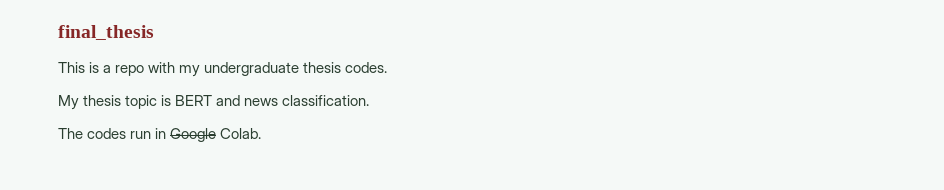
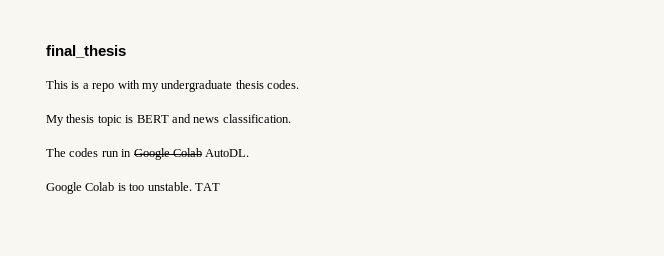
- The codes run in Google Colab.
+ The codes run in Google Colab AutoDL.
+ Google Colab is too unstable. TAT

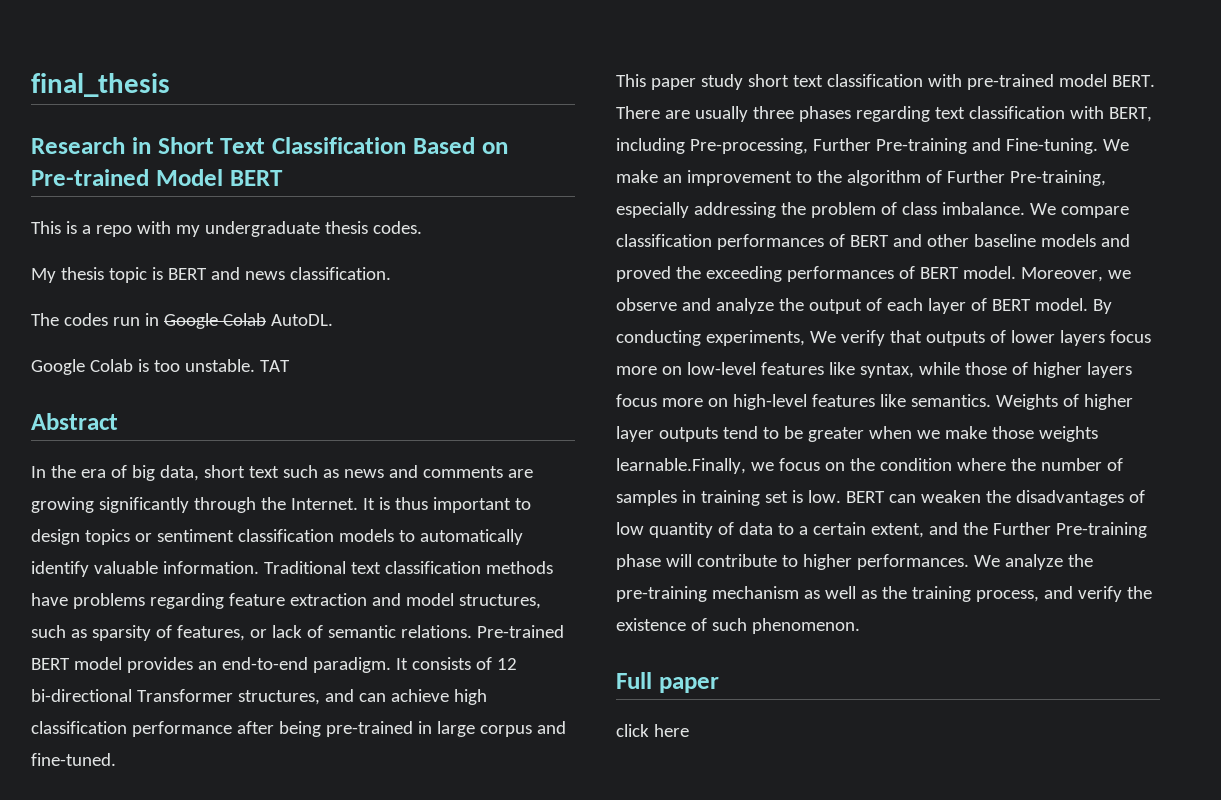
+ Research in Short Text Classification Based on Pre-trained Model BERT
+ Abstract
+ In the era of big data, short text such as news and comments are growing significantly through the Internet. It is thus important to design topics or sentiment classification models to automatically identify valuable information. Traditional text classification methods have problems regarding feature extraction and model structures, such as sparsity of features, or lack of semantic relations. Pre-trained BERT model provides an end-to-end paradigm. It consists of 12 bi-directional Transformer structures, and can achieve high classification performance after being pre-trained in large corpus and fine-tuned.
+ This paper study short text classification with pre-trained model BERT. There are usually three phases regarding text classification with BERT, including Pre-processing, Further Pre-training and Fine-tuning. We make an improvement to the algorithm of Further Pre-training, especially addressing the problem of class imbalance. We compare classification performances of BERT and other baseline models and proved the exceeding performances of BERT model. Moreover, we observe and analyze the output of each layer of BERT model. By conducting experiments, We verify that outputs of lower layers focus more on low-level features like syntax, while those of higher layers focus more on high-level features like semantics. Weights of higher layer outputs tend to be greater when we make those weights learnable.Finally, we focus on the condition where the number of samples in training set is low. BERT can weaken the disadvantages of low quantity of data to a certain extent, and the Further Pre-training phase will contribute to higher performances. We analyze the pre-training mechanism as well as the training process, and verify the existence of such phenomenon.
+ Full paper
+ click here

